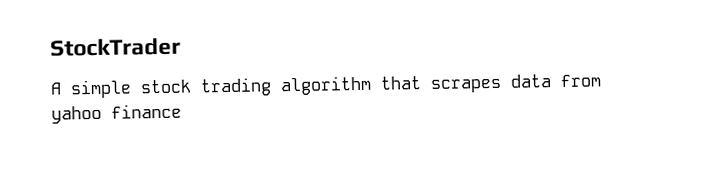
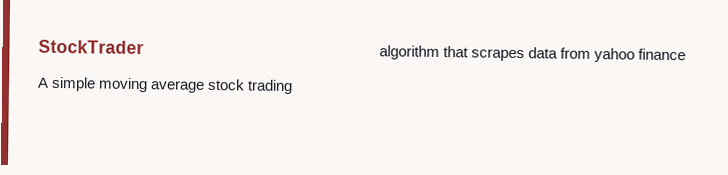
- A simple stock trading algorithm that scrapes data from yahoo finance
+ A simple moving average stock trading algorithm that scrapes data from yahoo finance

